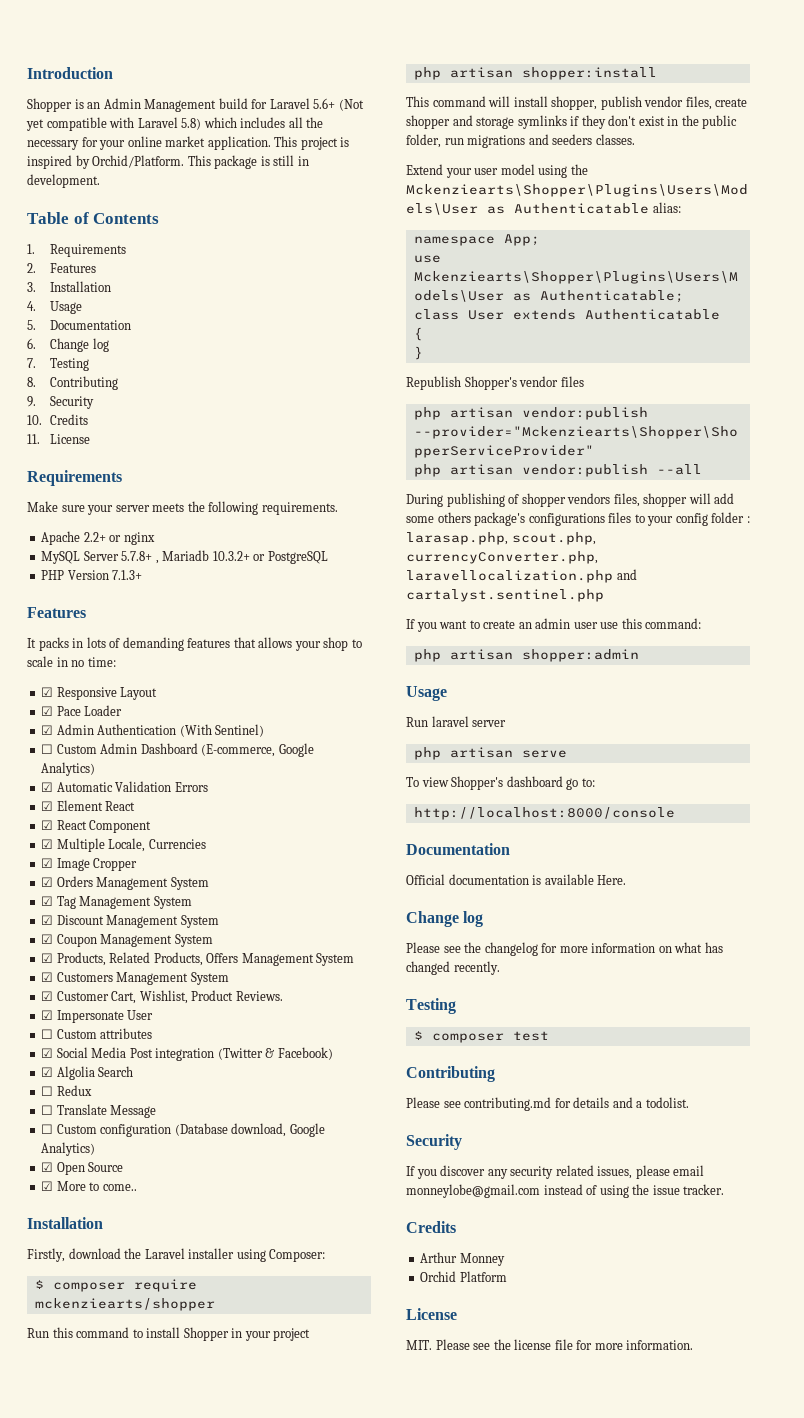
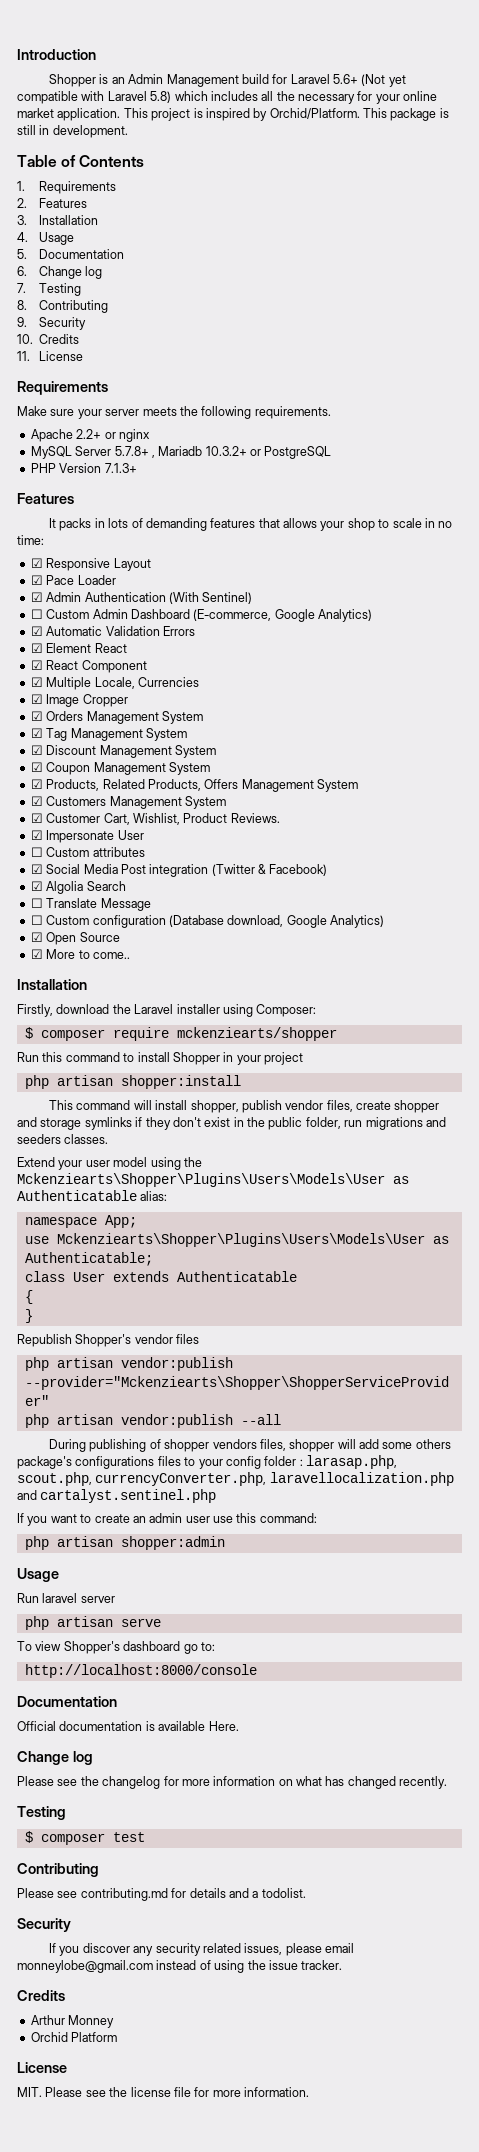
- ☐ Redux

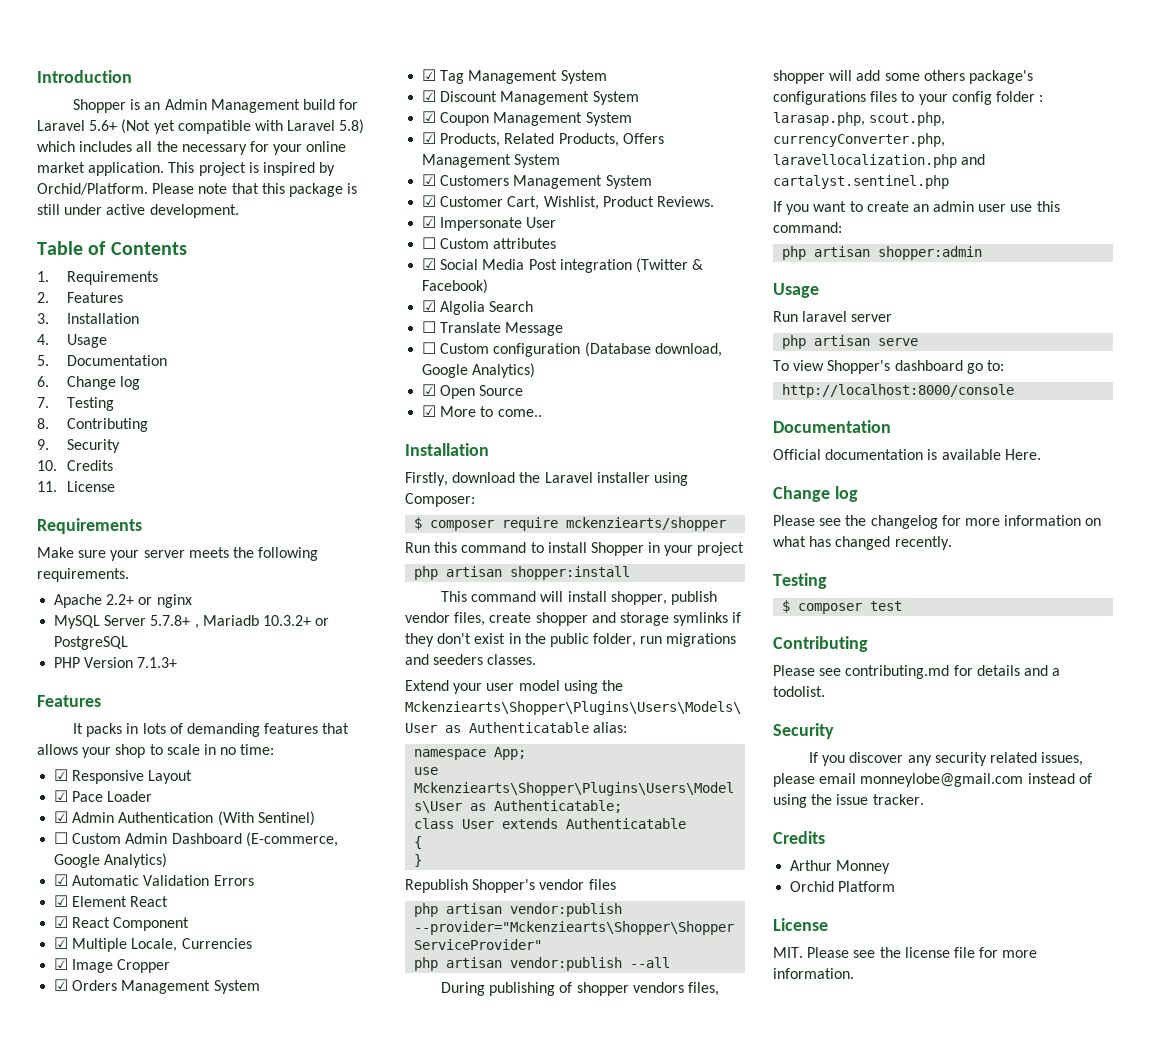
- This package is still in development.
+ Please note that this package is still under active development.

